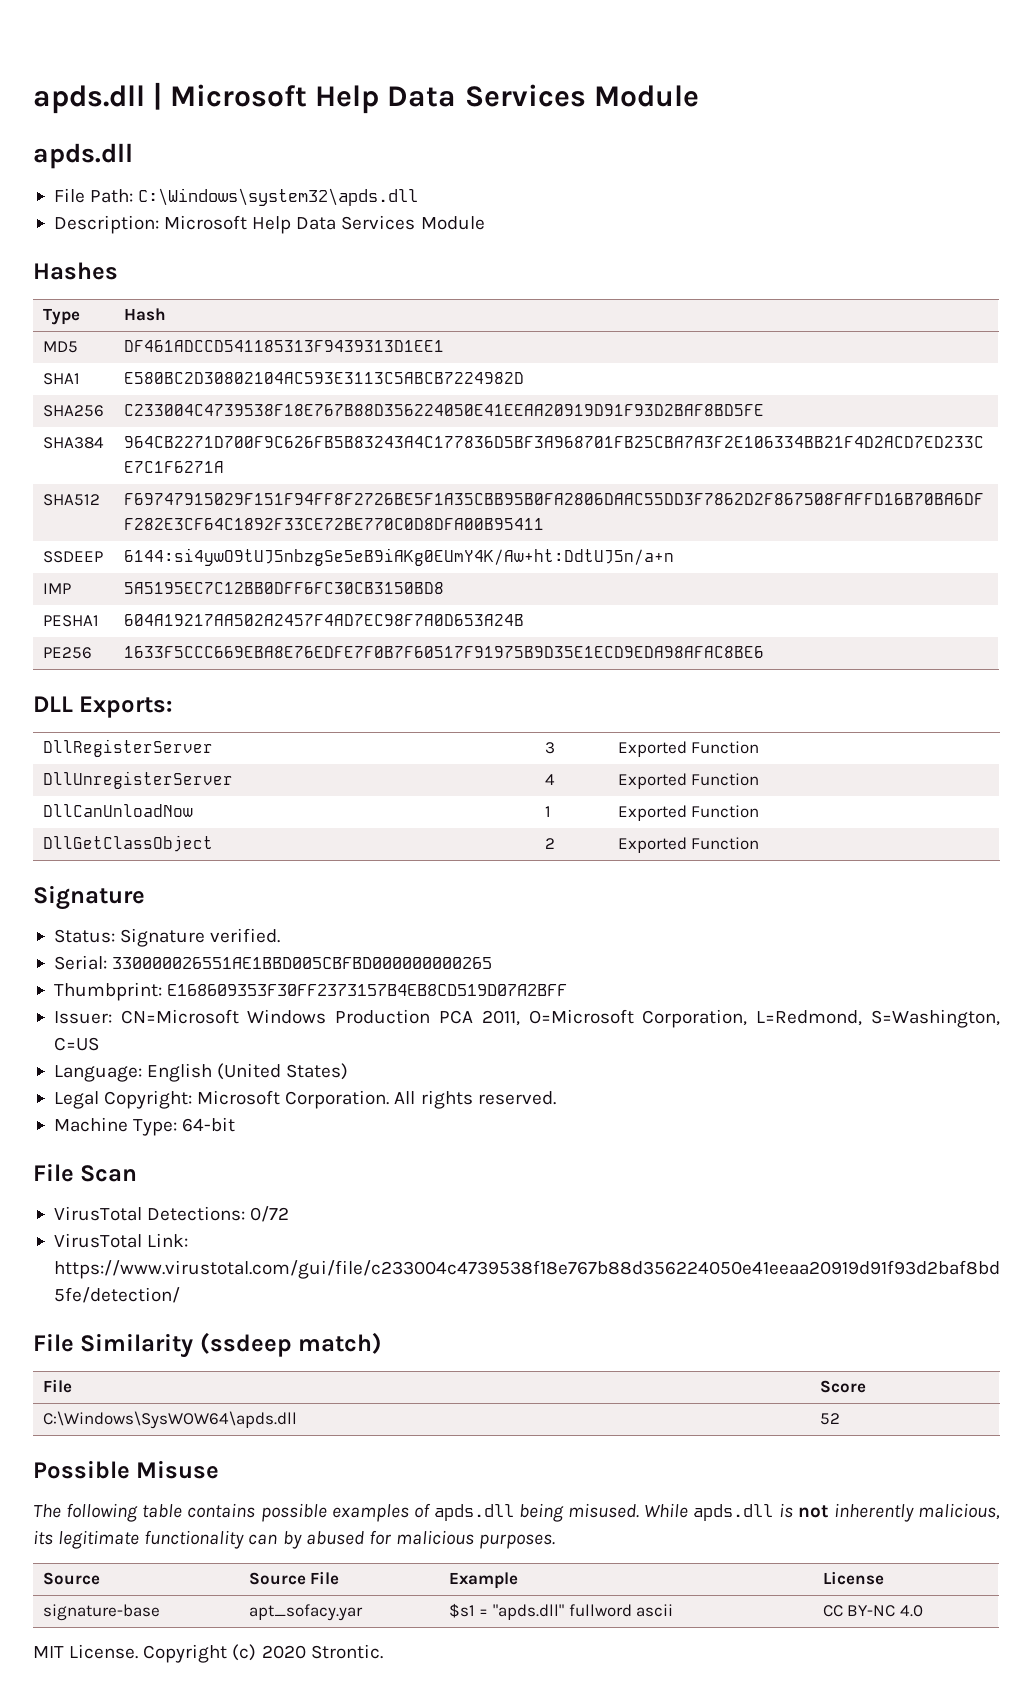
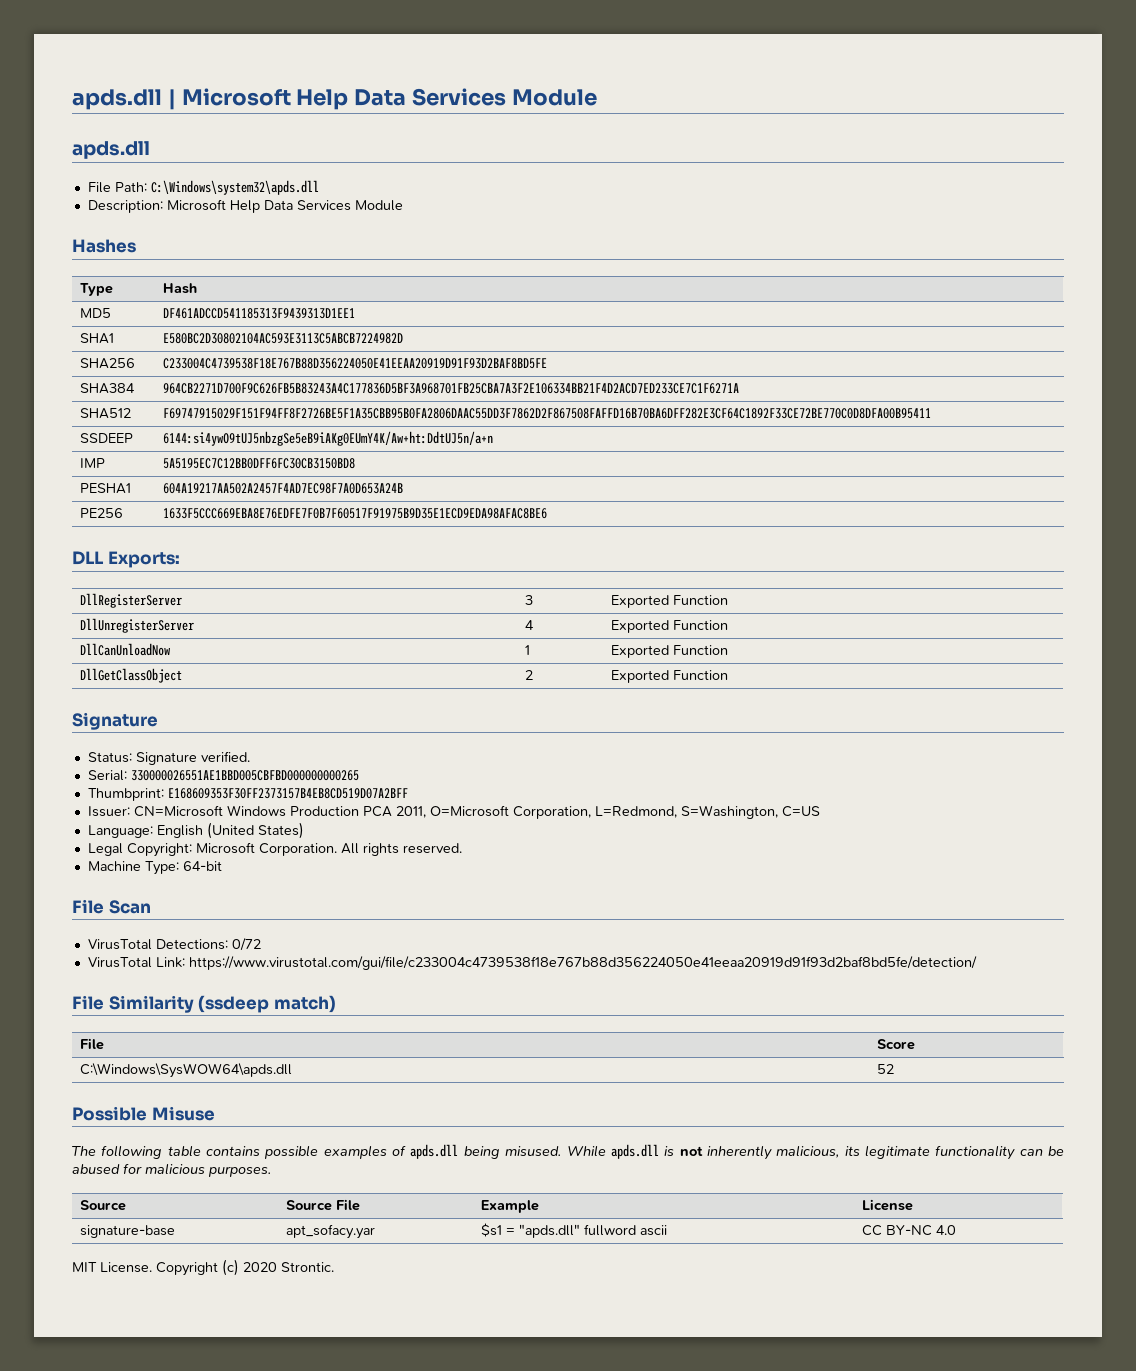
- While apds.dll is not inherently malicious, its legitimate functionality can by abused for malicious purposes.
+ While apds.dll is not inherently malicious, its legitimate functionality can be abused for malicious purposes.

